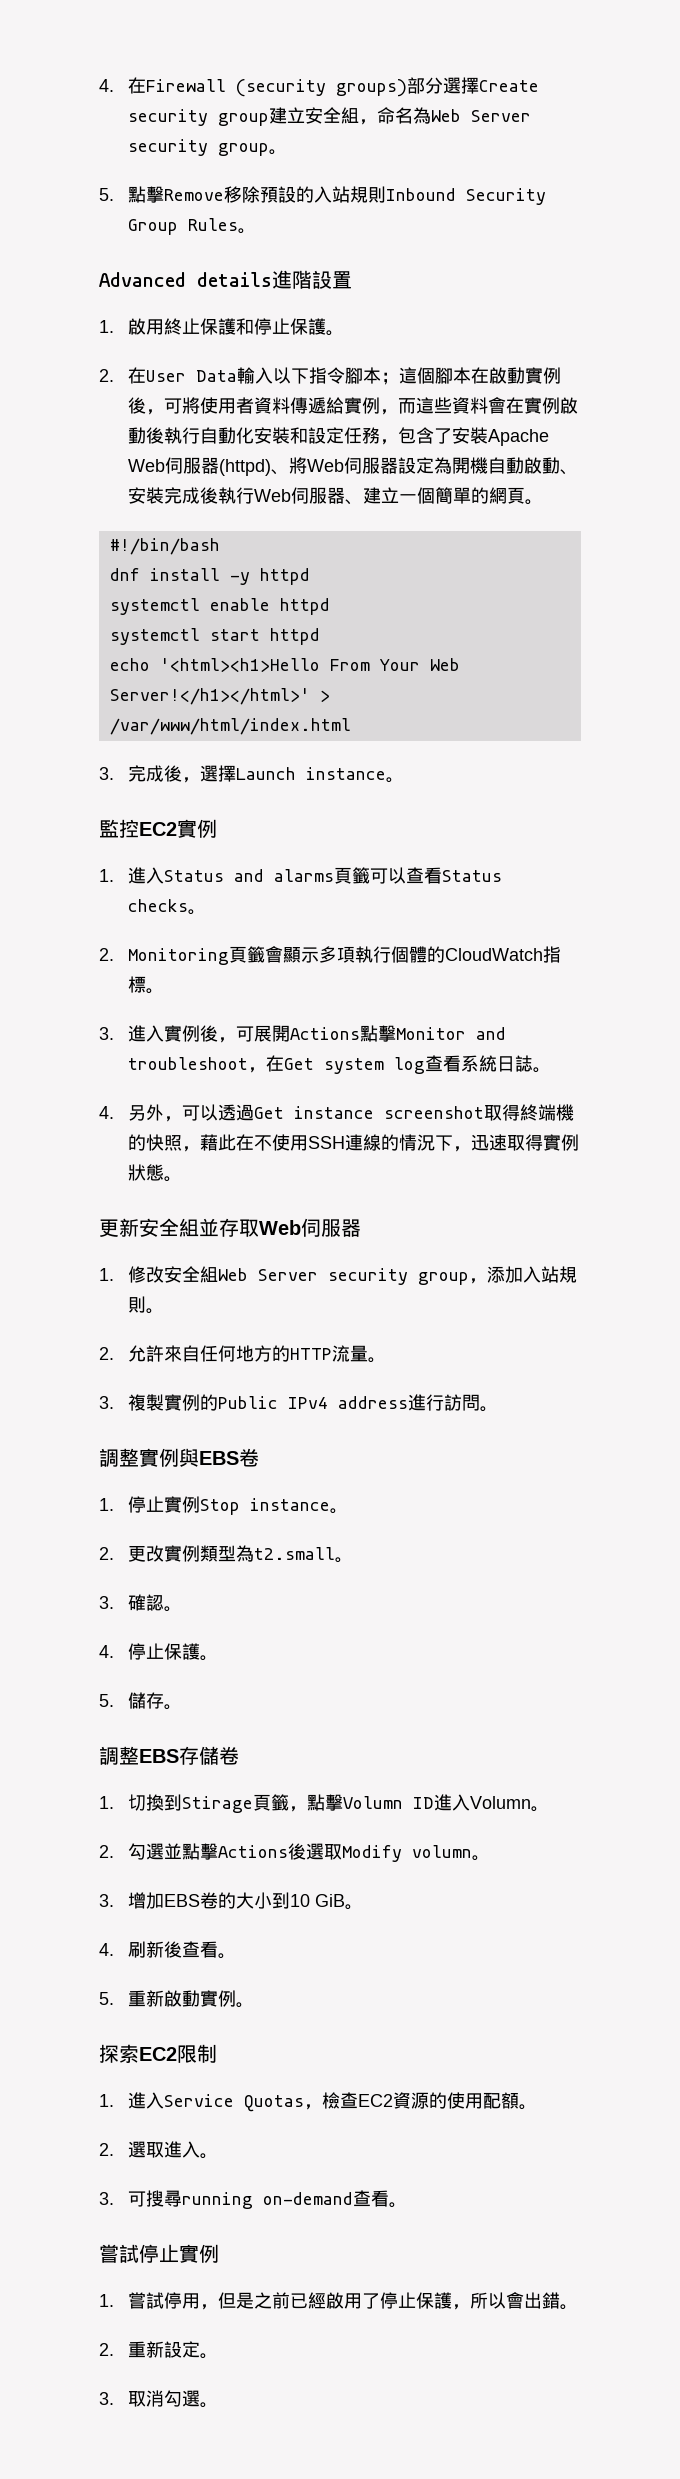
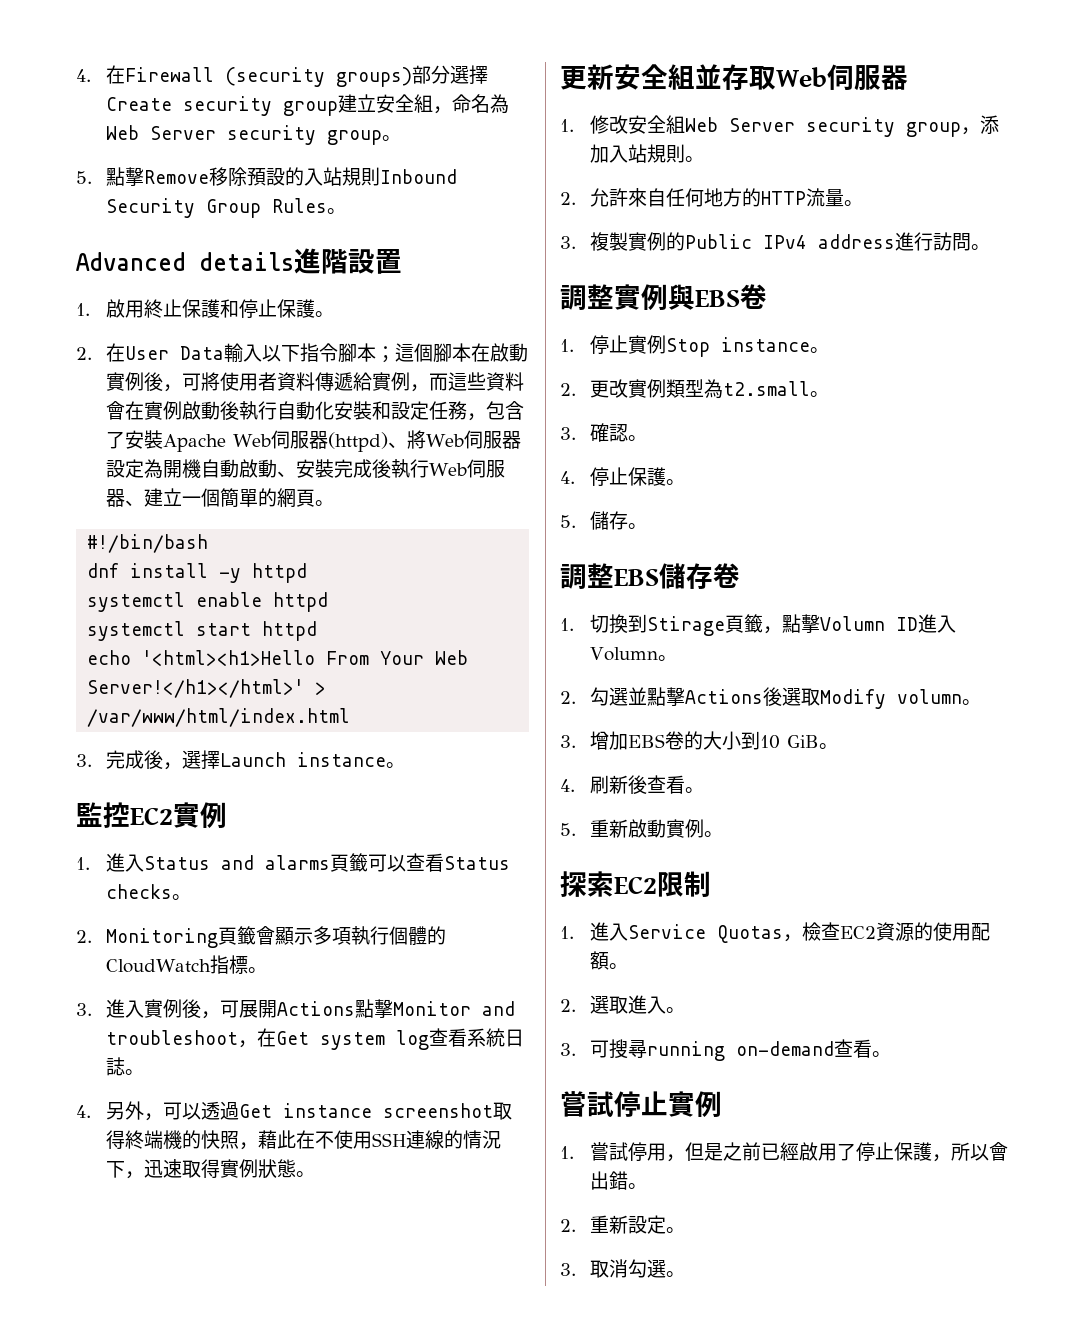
- 調整EBS存儲卷
+ 調整EBS儲存卷

